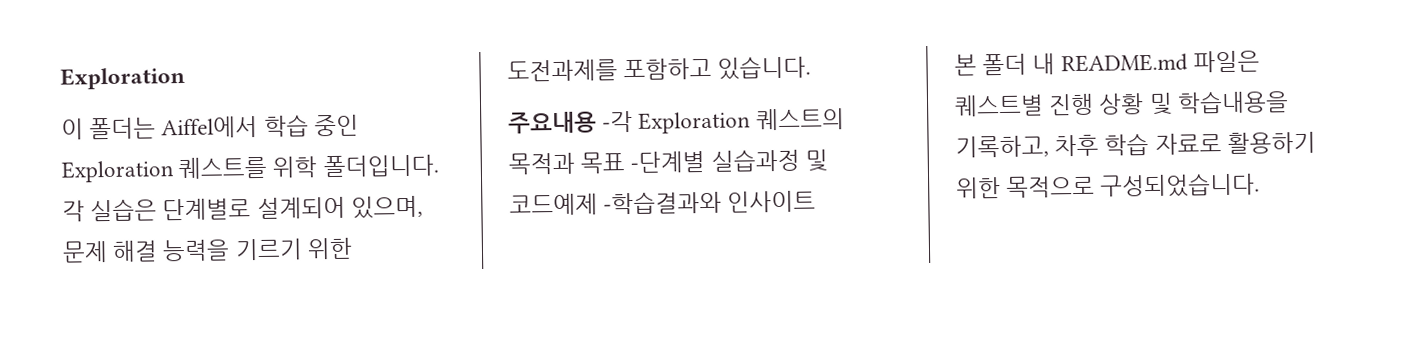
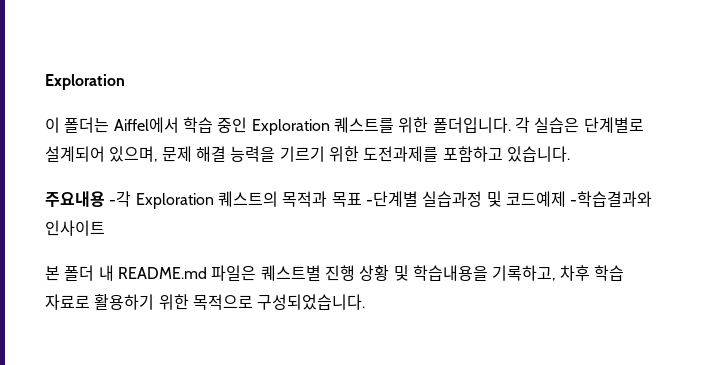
- 이 폴더는 Aiffel에서 학습 중인 Exploration 퀘스트를 위학 폴더입니다.
+ 이 폴더는 Aiffel에서 학습 중인 Exploration 퀘스트를 위한 폴더입니다.

